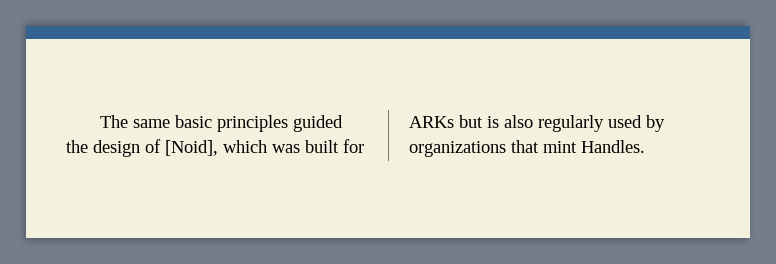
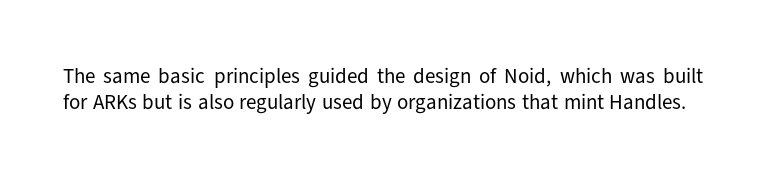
- The same basic principles guided the design of [Noid], which was built for ARKs but is also regularly used by organizations that mint Handles.
+ The same basic principles guided the design of Noid, which was built for ARKs but is also regularly used by organizations that mint Handles.

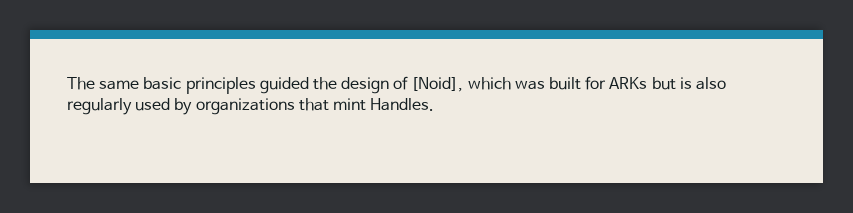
- The same basic principles guided the design of Noid, which was built for ARKs but is also regularly used by organizations that mint Handles.
+ The same basic principles guided the design of [Noid], which was built for ARKs but is also regularly used by organizations that mint Handles.

